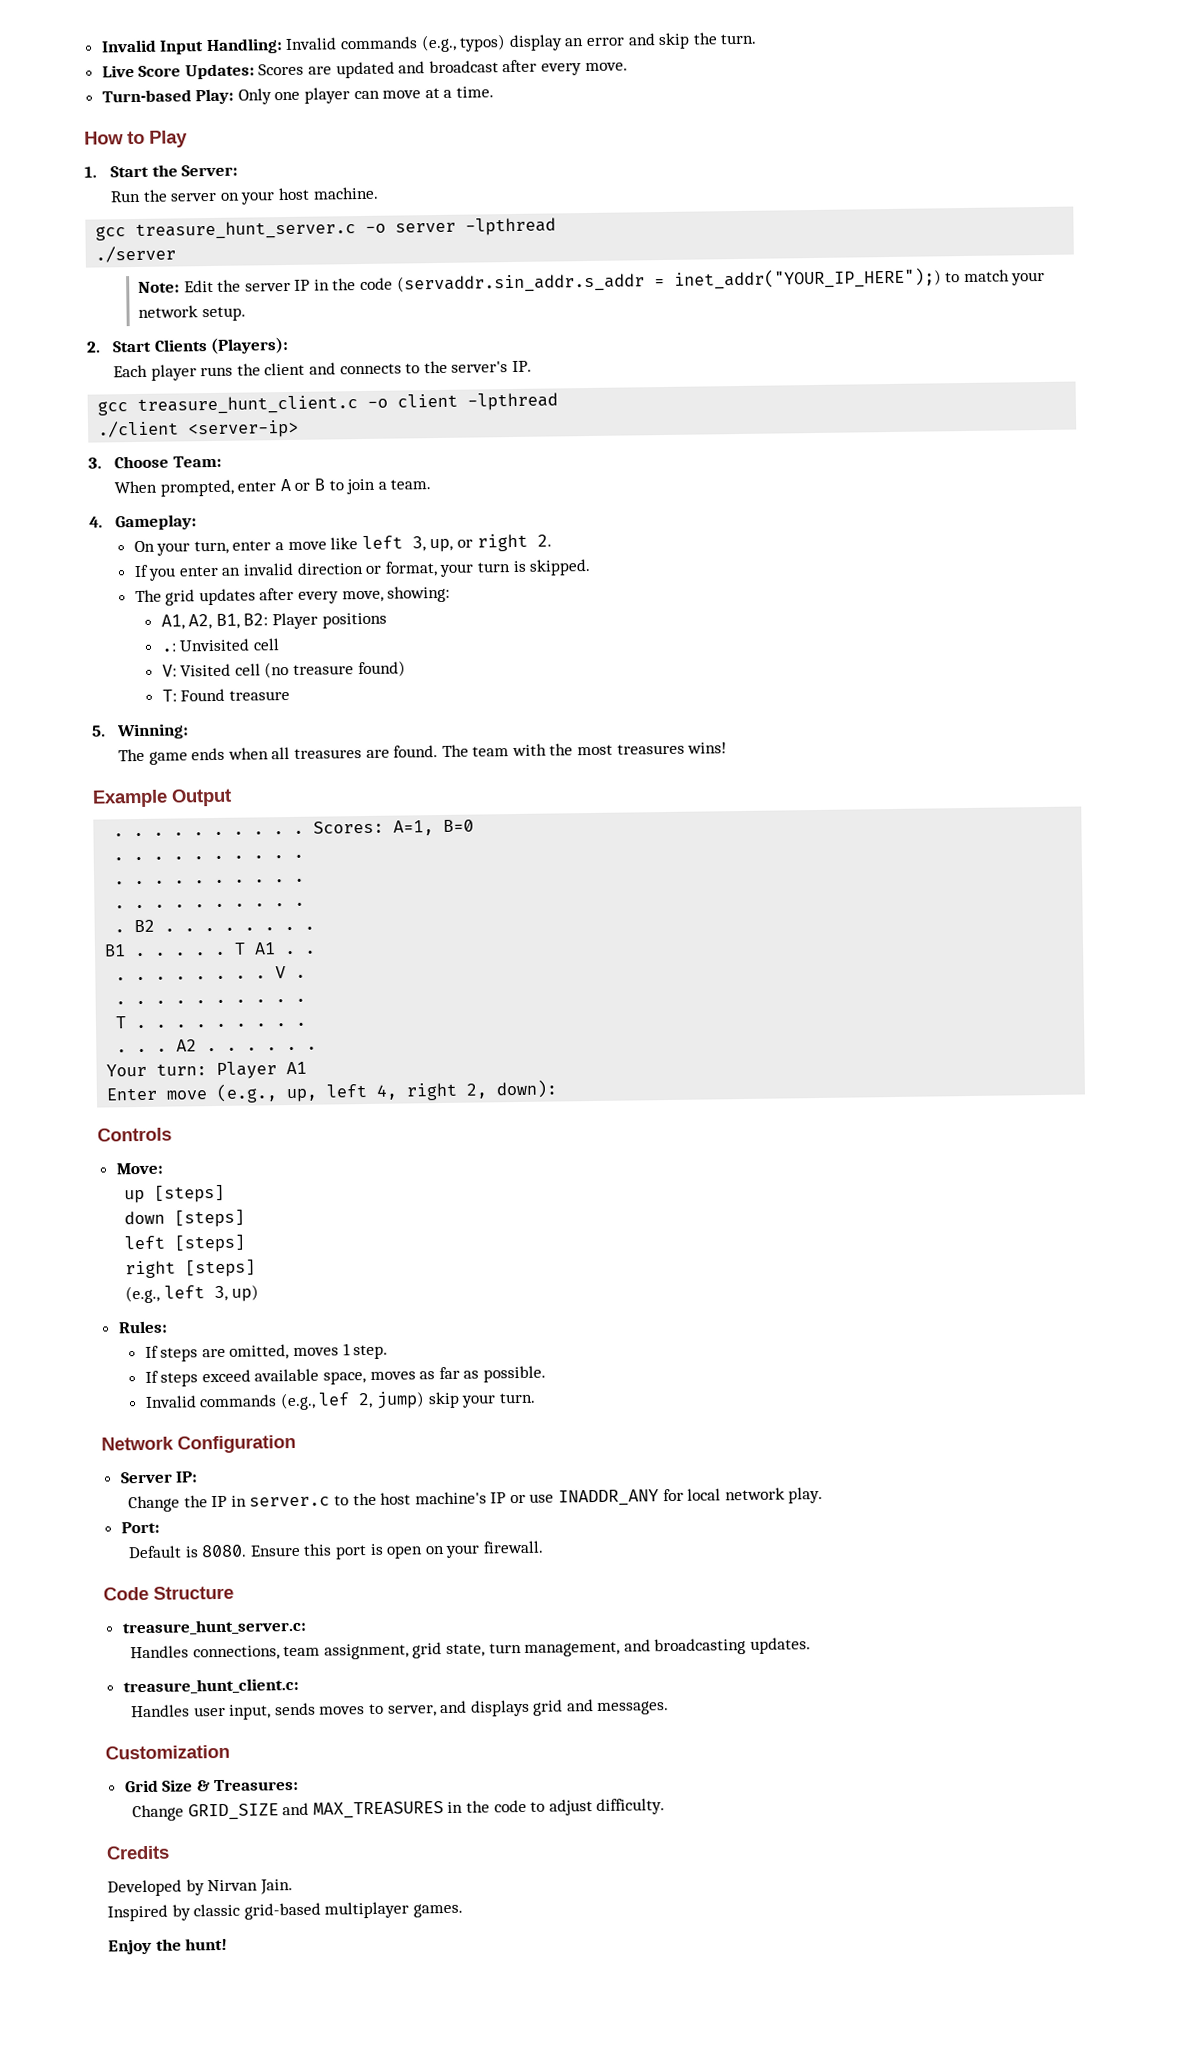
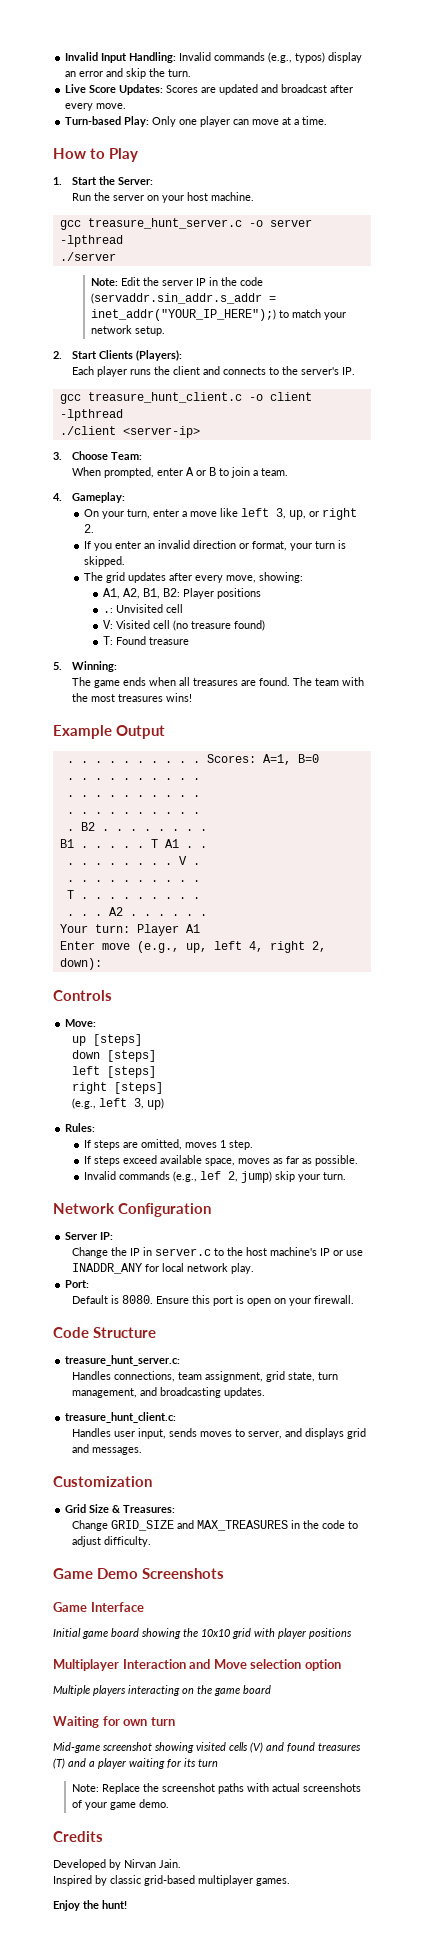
+ Game Demo Screenshots
+ Game Interface
+ Initial game board showing the 10x10 grid with player positions
+ Multiplayer Interaction and Move selection option
+ Multiple players interacting on the game board
+ Waiting for own turn
+ Mid-game screenshot showing visited cells (V) and found treasures (T) and a player waiting for its turn
+ Note: Replace the screenshot paths with actual screenshots of your game demo.

